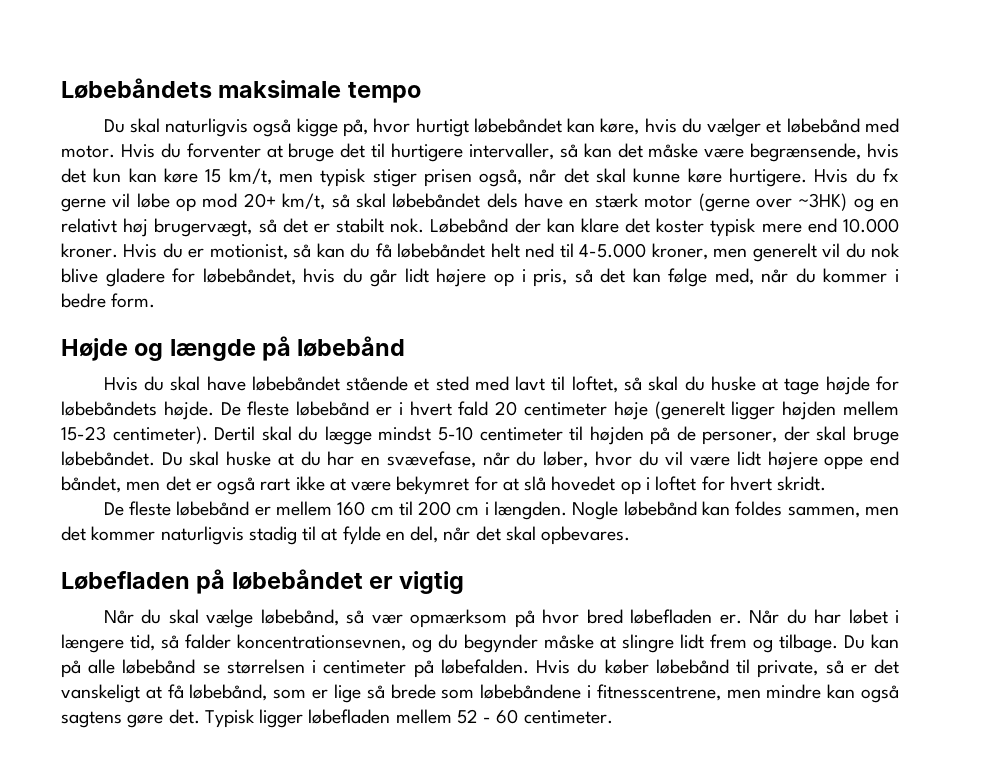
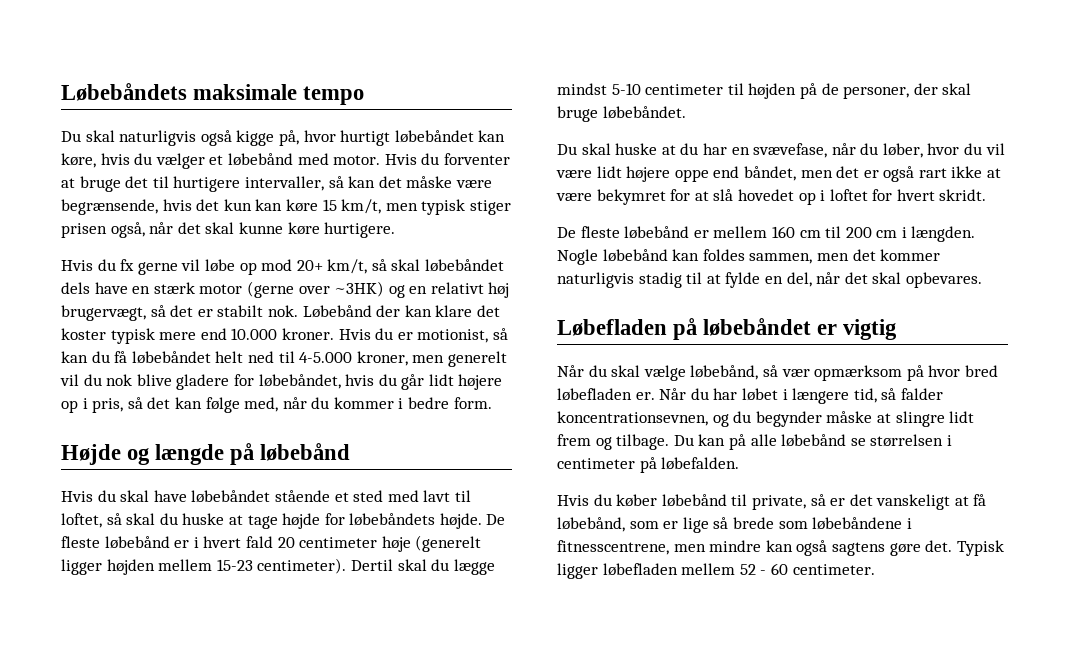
- Hvis du forventer at bruge det til hurtigere intervaller, så kan det måske være begrænsende, hvis det kun kan køre 15 km/t, men typisk stiger prisen også, når det skal kunne køre hurtigere. Hvis du fx gerne vil løbe op mod 20+ km/t, så skal løbebåndet dels have en stærk motor (gerne over ~3HK) og en relativt høj brugervægt, så det er stabilt nok.
+ Hvis du forventer at bruge det til hurtigere intervaller, så kan det måske være begrænsende, hvis det kun kan køre 15 km/t, men typisk stiger prisen også, når det skal kunne køre hurtigere.
+ Hvis du fx gerne vil løbe op mod 20+ km/t, så skal løbebåndet dels have en stærk motor (gerne over ~3HK) og en relativt høj brugervægt, så det er stabilt nok.
- Dertil skal du lægge mindst 5-10 centimeter til højden på de personer, der skal bruge løbebåndet. Du skal huske at du har en svævefase, når du løber, hvor du vil være lidt højere oppe end båndet, men det er også rart ikke at være bekymret for at slå hovedet op i loftet for hvert skridt.
+ Dertil skal du lægge mindst 5-10 centimeter til højden på de personer, der skal bruge løbebåndet.
+ Du skal huske at du har en svævefase, når du løber, hvor du vil være lidt højere oppe end båndet, men det er også rart ikke at være bekymret for at slå hovedet op i loftet for hvert skridt.
- Du kan på alle løbebånd se størrelsen i centimeter på løbefalden. Hvis du køber løbebånd til private, så er det vanskeligt at få løbebånd, som er lige så brede som løbebåndene i fitnesscentrene, men mindre kan også sagtens gøre det.
+ Du kan på alle løbebånd se størrelsen i centimeter på løbefalden.
+ Hvis du køber løbebånd til private, så er det vanskeligt at få løbebånd, som er lige så brede som løbebåndene i fitnesscentrene, men mindre kan også sagtens gøre det.

